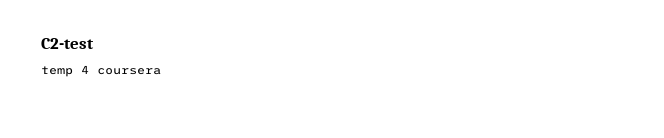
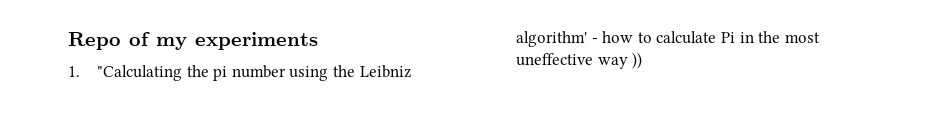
- C2-test
- temp 4 coursera
+ Repo of my experiments
+ 1. "Сalculating the pi number using the Leibniz algorithm' - how to calculate Pi in the most uneffective way ))

